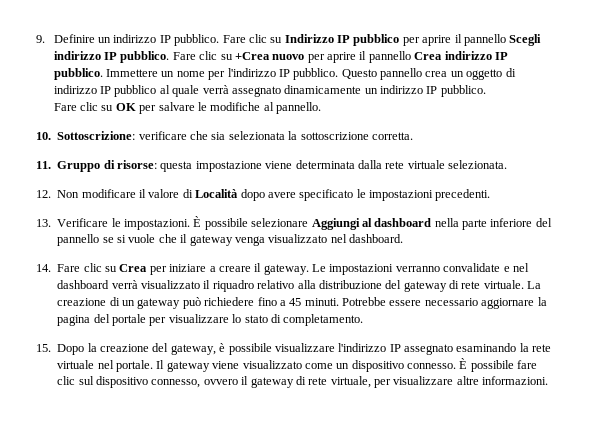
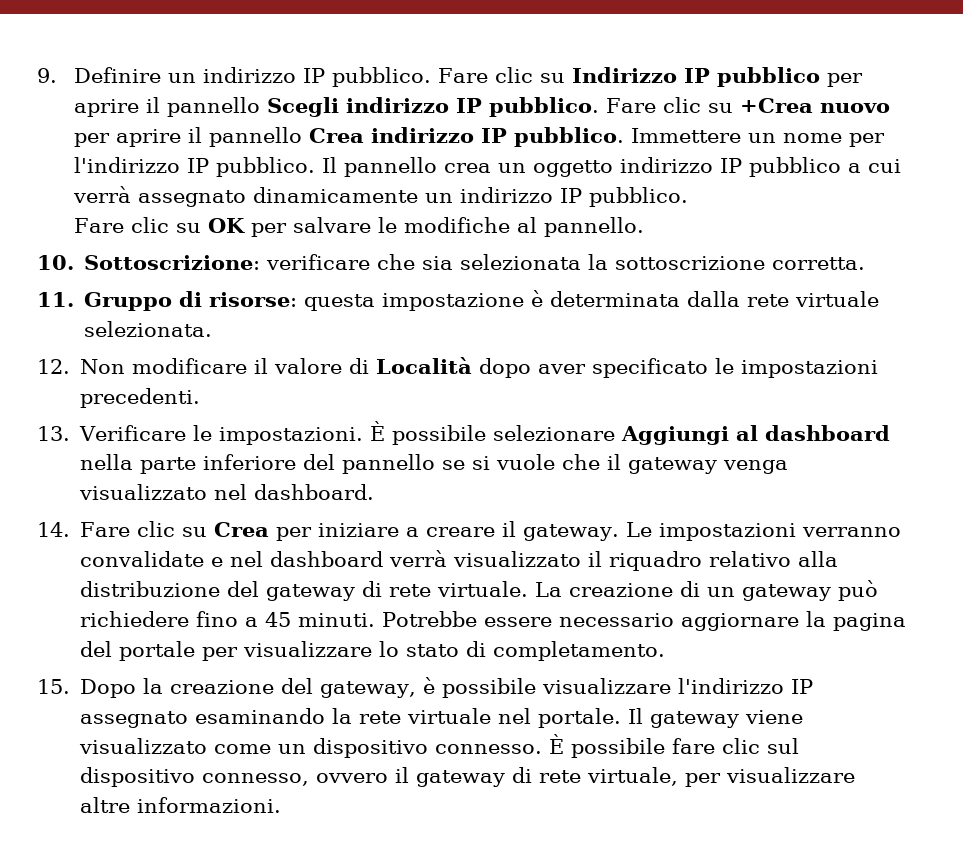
- Questo pannello crea un oggetto di indirizzo IP pubblico al quale verrà assegnato dinamicamente un indirizzo IP pubblico.
+ Il pannello crea un oggetto indirizzo IP pubblico a cui verrà assegnato dinamicamente un indirizzo IP pubblico.
- 11. Gruppo di risorse: questa impostazione viene determinata dalla rete virtuale selezionata.
+ 11. Gruppo di risorse: questa impostazione è determinata dalla rete virtuale selezionata.
- 12. Non modificare il valore di Località dopo avere specificato le impostazioni precedenti.
+ 12. Non modificare il valore di Località dopo aver specificato le impostazioni precedenti.

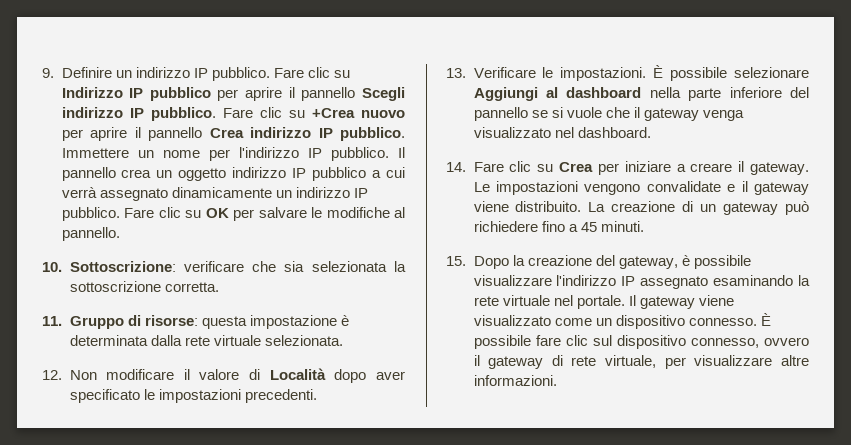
- Il pannello crea un oggetto indirizzo IP pubblico a cui verrà assegnato dinamicamente un indirizzo IP pubblico.
- Fare clic su OK per salvare le modifiche al pannello.
+ Il pannello crea un oggetto indirizzo IP pubblico a cui verrà assegnato dinamicamente un indirizzo IP pubblico. Fare clic su OK per salvare le modifiche al pannello.
- Le impostazioni verranno convalidate e nel dashboard verrà visualizzato il riquadro relativo alla distribuzione del gateway di rete virtuale.
+ Le impostazioni vengono convalidate e il gateway viene distribuito.
- Potrebbe essere necessario aggiornare la pagina del portale per visualizzare lo stato di completamento.

